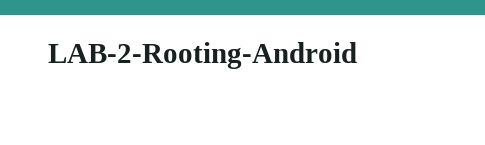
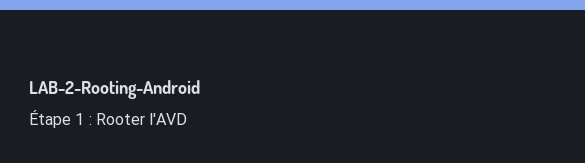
+ Étape 1 : Rooter l'AVD

